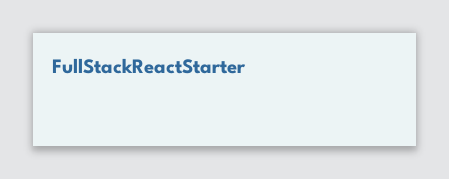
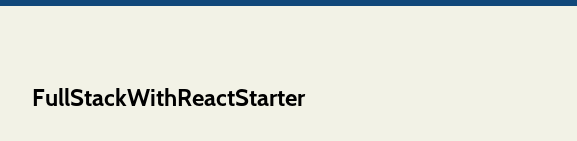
- FullStackReactStarter
+ FullStackWithReactStarter

